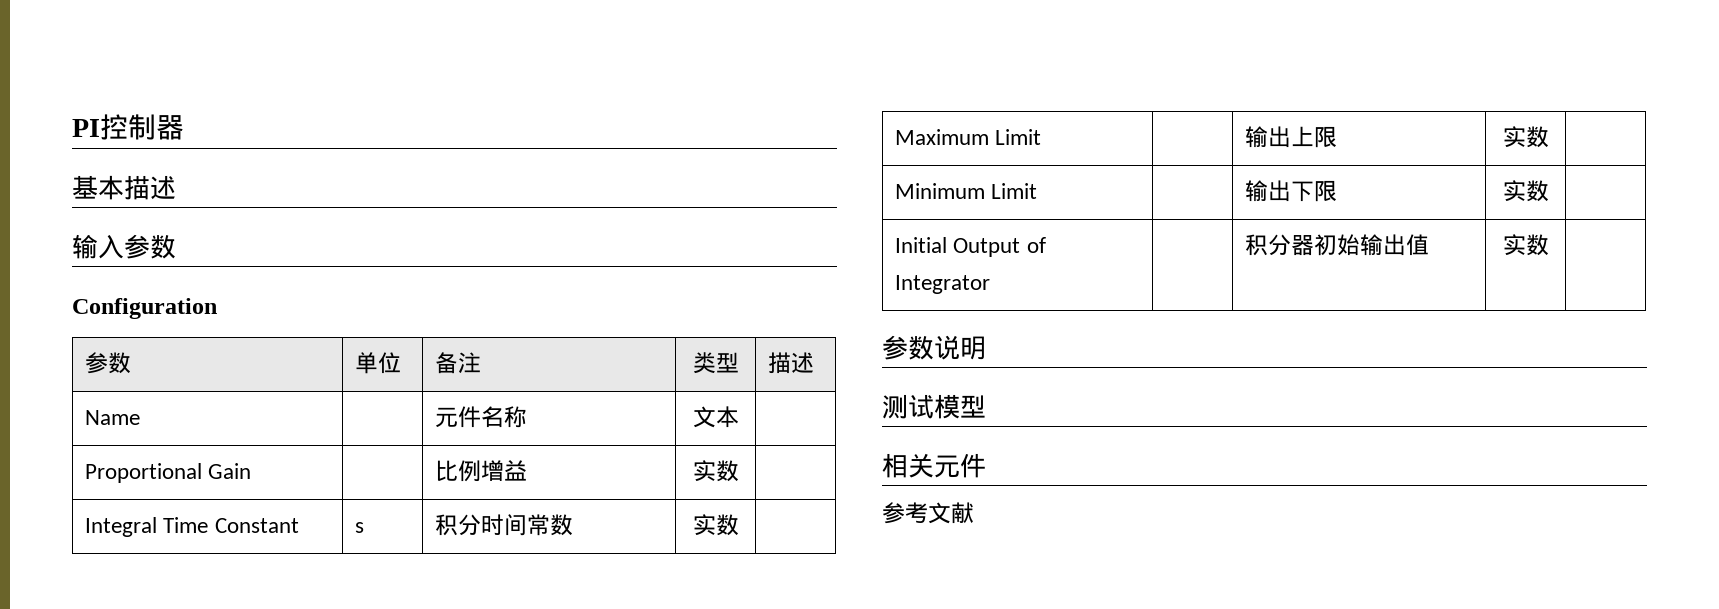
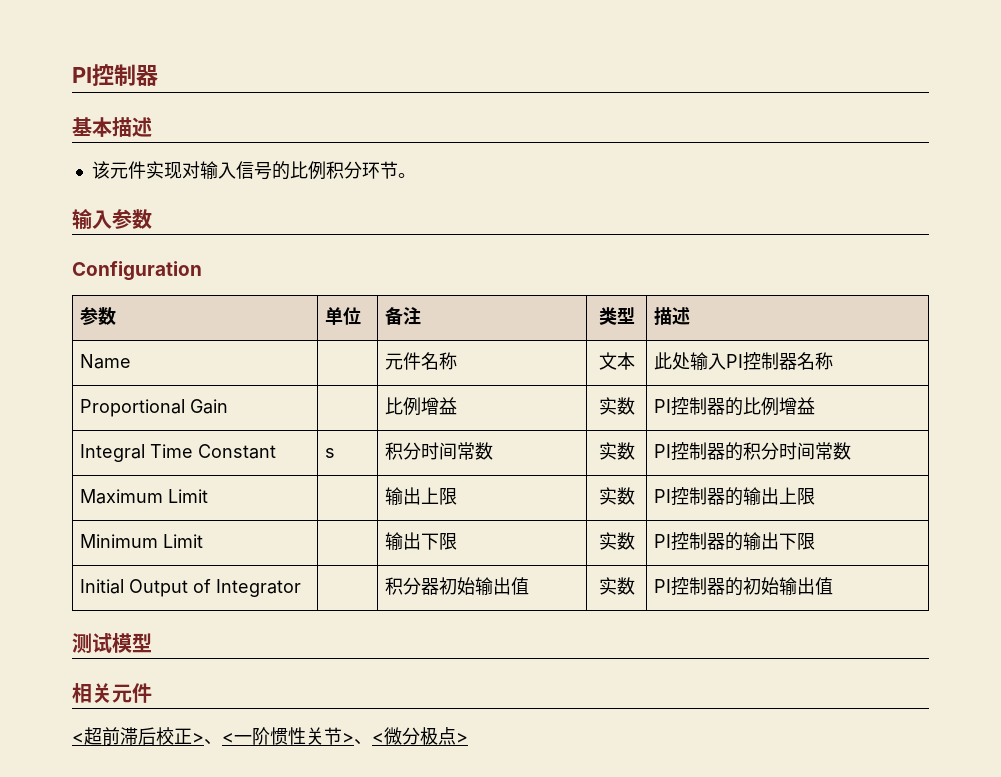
+ 该元件实现对输入信号的比例积分环节。
- Name | | 元件名称 | 文本 |
+ Name | | 元件名称 | 文本 | 此处输入PI控制器名称
- Proportional Gain | | 比例增益 | 实数 |
+ Proportional Gain | | 比例增益 | 实数 | PI控制器的比例增益
- Integral Time Constant | s | 积分时间常数 | 实数 |
+ Integral Time Constant | s | 积分时间常数 | 实数 | PI控制器的积分时间常数
- Maximum Limit | | 输出上限 | 实数 |
+ Maximum Limit | | 输出上限 | 实数 | PI控制器的输出上限
- Minimum Limit | | 输出下限 | 实数 |
+ Minimum Limit | | 输出下限 | 实数 | PI控制器的输出下限
- Initial Output of Integrator | | 积分器初始输出值 | 实数 |
- 参数说明
+ Initial Output of Integrator | | 积分器初始输出值 | 实数 | PI控制器的初始输出值
- 参考文献
+ <超前滞后校正>、<一阶惯性关节>、<微分极点>

